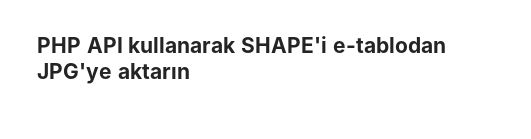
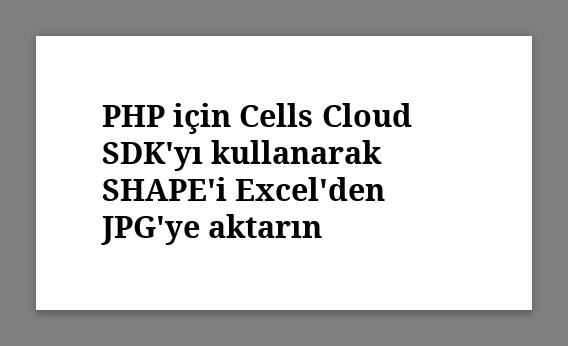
- PHP API kullanarak SHAPE'i e-tablodan JPG'ye aktarın
+ PHP için Cells Cloud SDK'yı kullanarak SHAPE'i Excel'den JPG'ye aktarın

